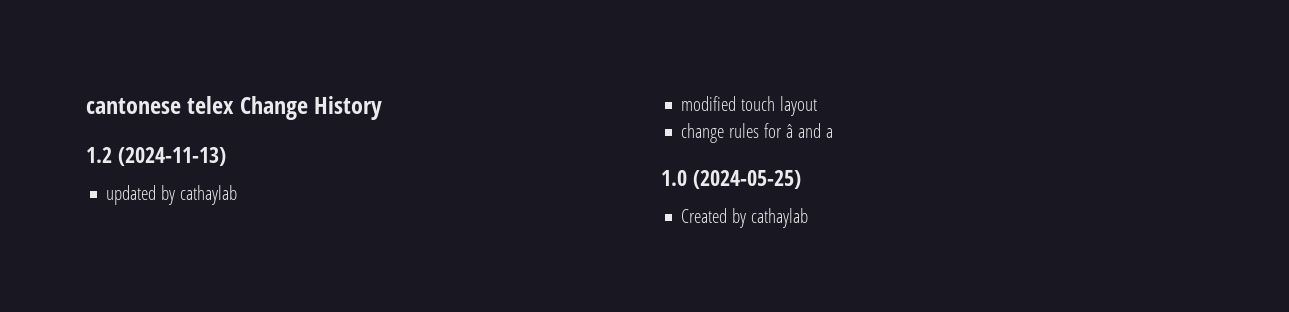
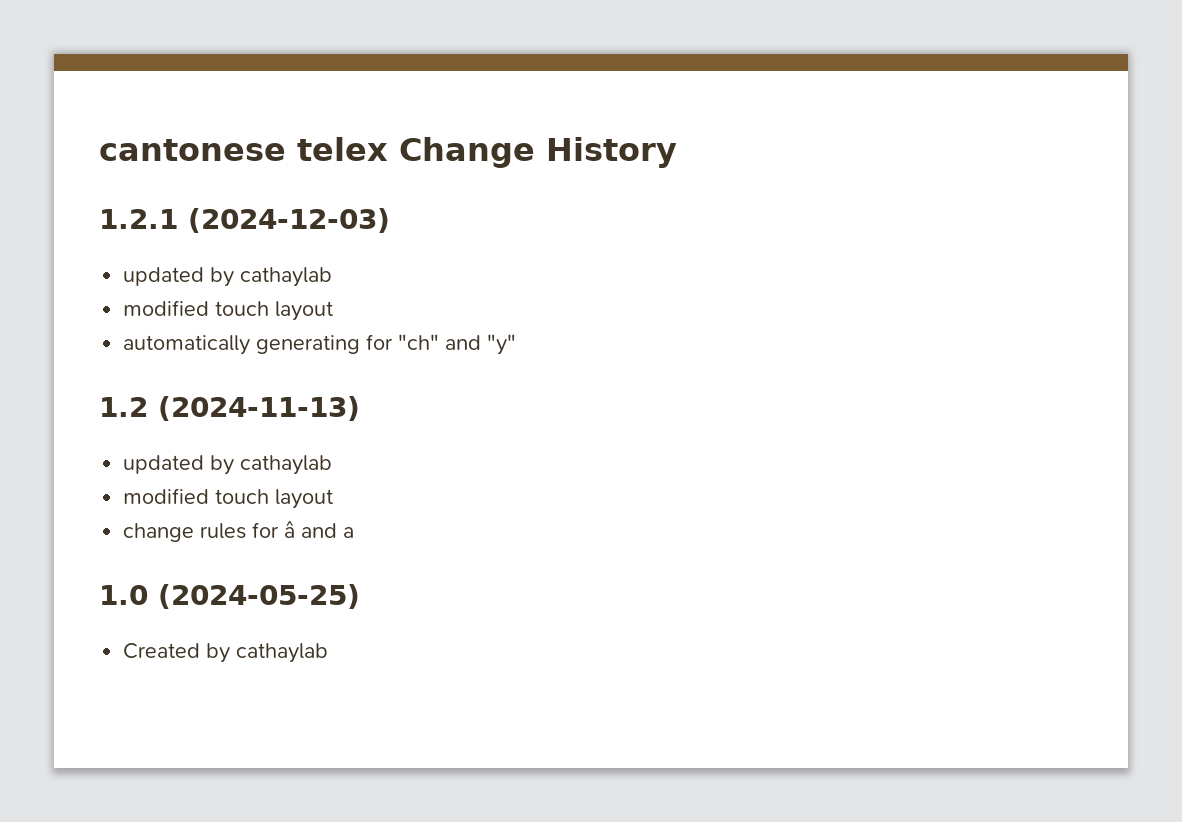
+ 1.2.1 (2024-12-03)
+ updated by cathaylab
+ modified touch layout
+ automatically generating for "ch" and "y"

